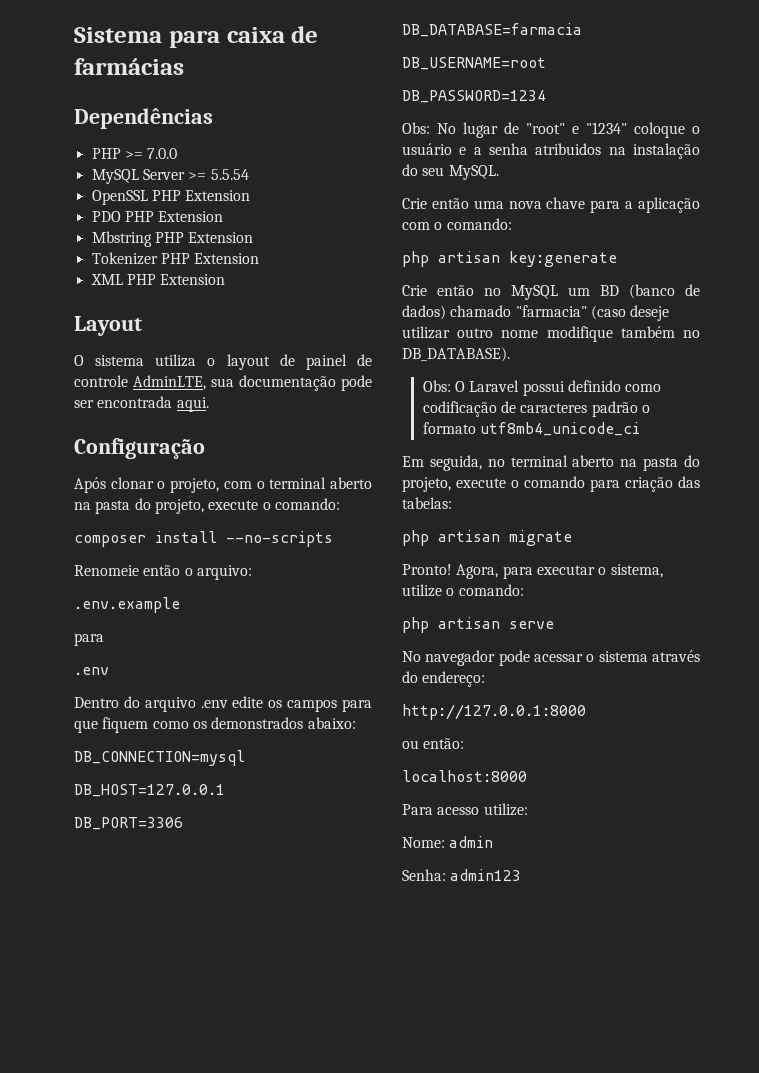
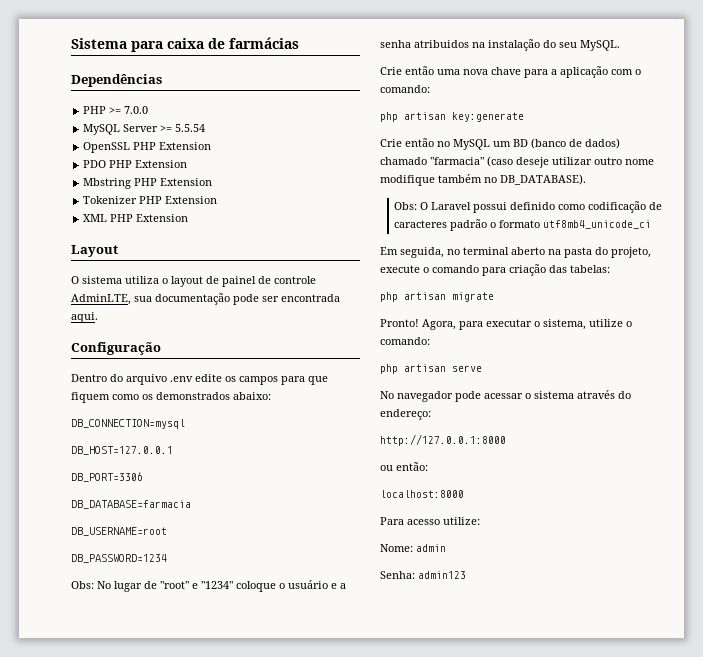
- Após clonar o projeto, com o terminal aberto na pasta do projeto, execute o comando:
- composer install --no-scripts
- Renomeie então o arquivo:
- .env.example
- para
- .env

